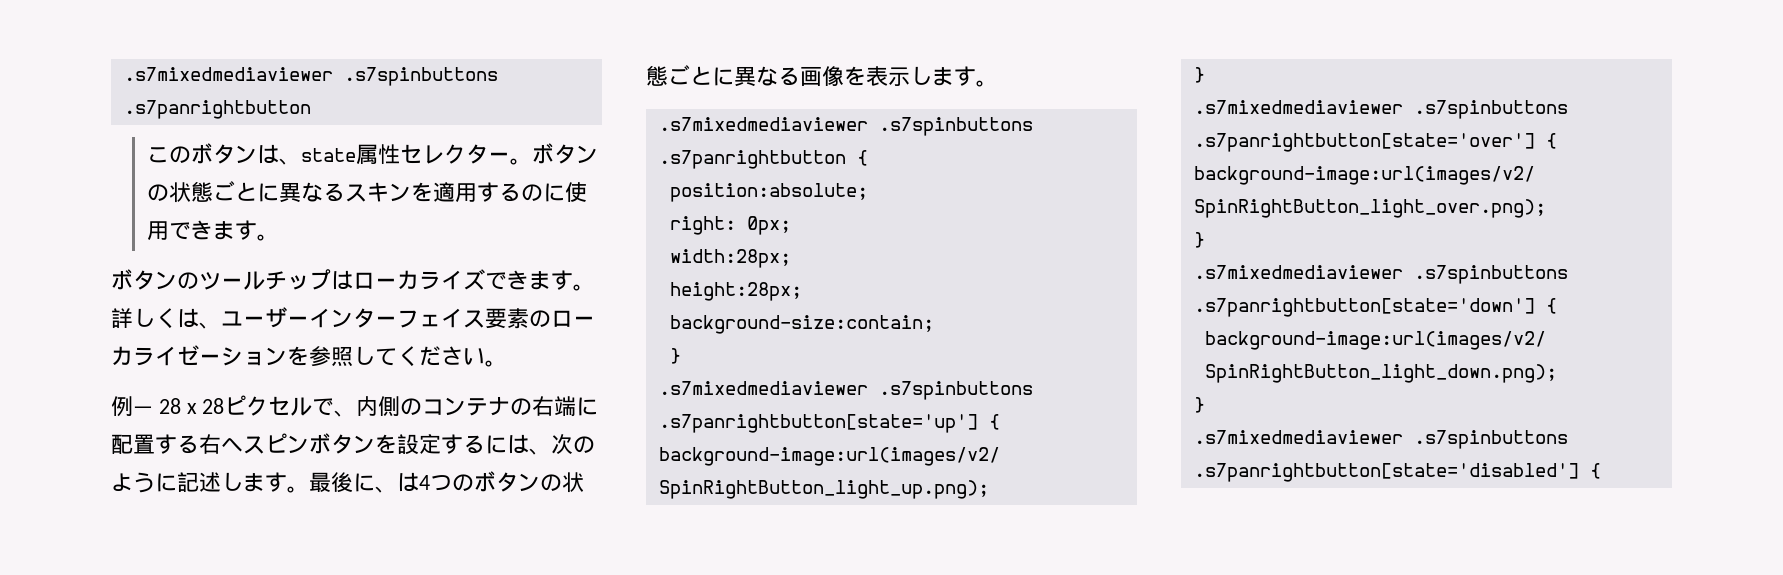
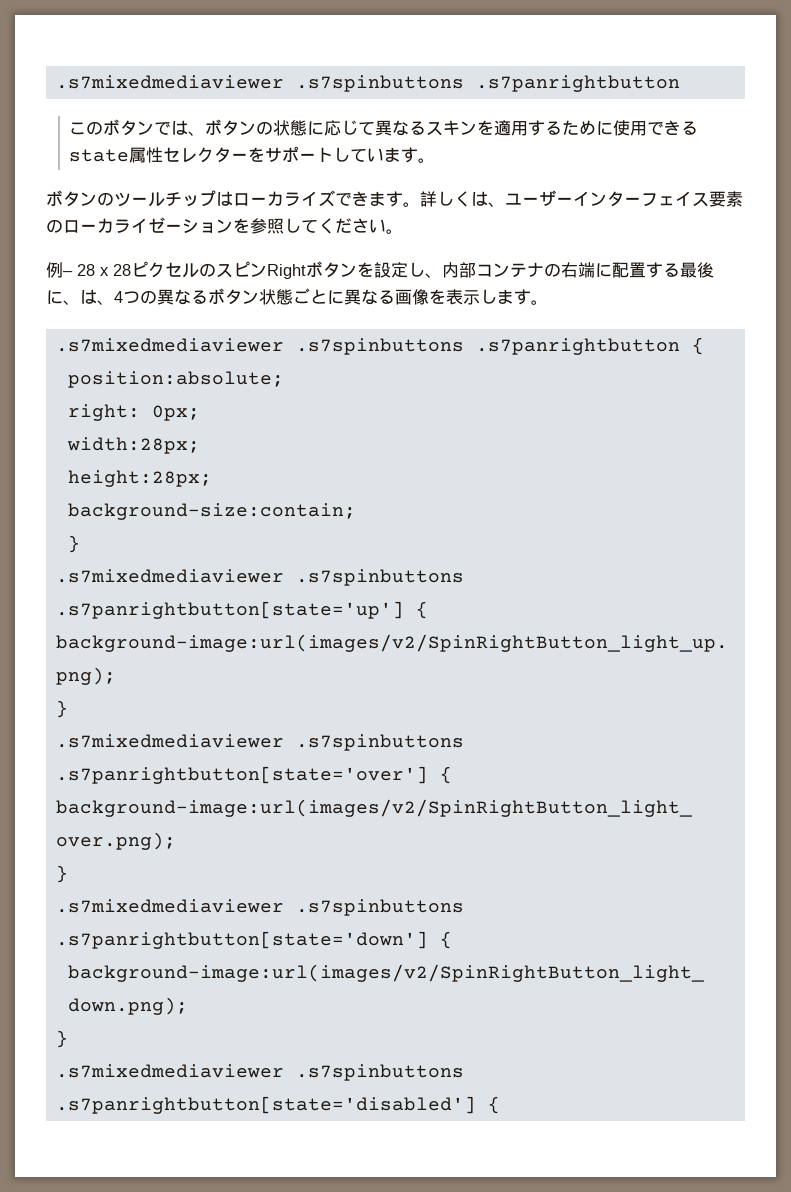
- このボタンは、state属性セレクター。ボタンの状態ごとに異なるスキンを適用するのに使用できます。
+ このボタンでは、ボタンの状態に応じて異なるスキンを適用するために使用できるstate属性セレクターをサポートしています。
- 例— 28 x 28ピクセルで、内側のコンテナの右端に配置する右へスピンボタンを設定するには、次のように記述します。最後に、は4つのボタンの状態ごとに異なる画像を表示します。
+ 例– 28 x 28ピクセルのスピンRightボタンを設定し、内部コンテナの右端に配置する最後に、は、4つの異なるボタン状態ごとに異なる画像を表示します。

